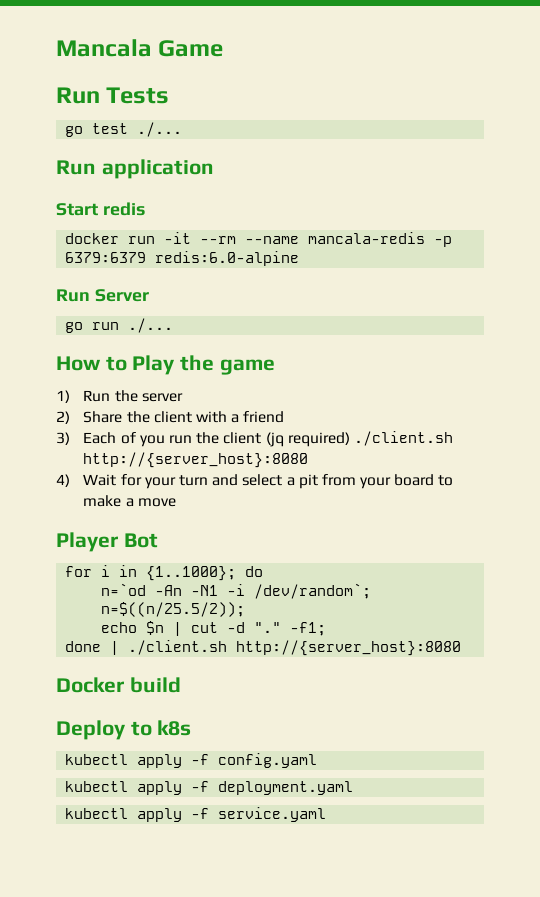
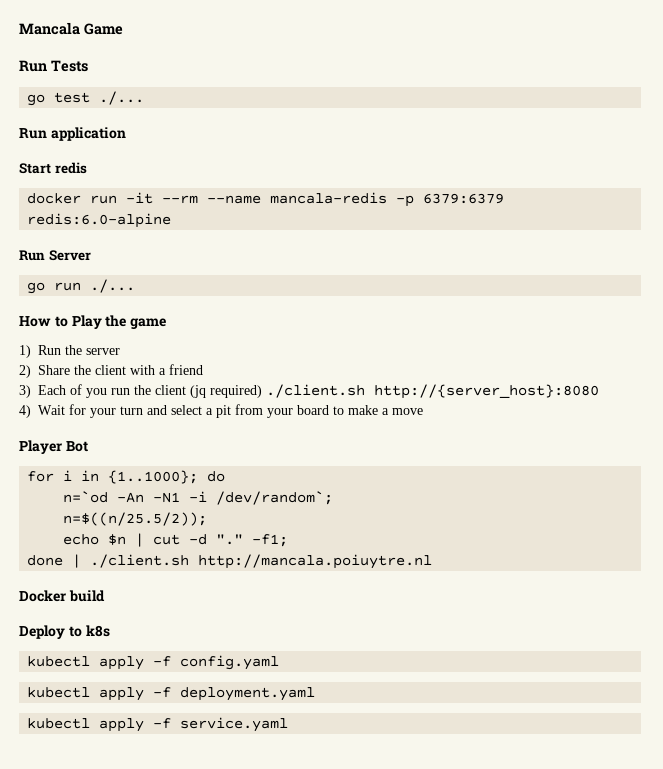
- done | ./client.sh http://{server_host}:8080
+ done | ./client.sh http://mancala.poiuytre.nl

